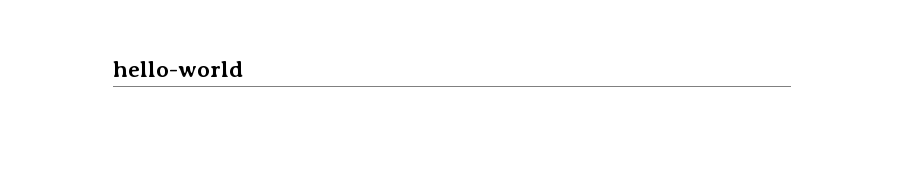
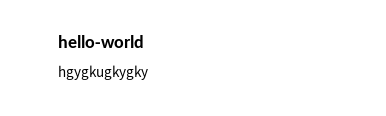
+ hgygkugkygky

